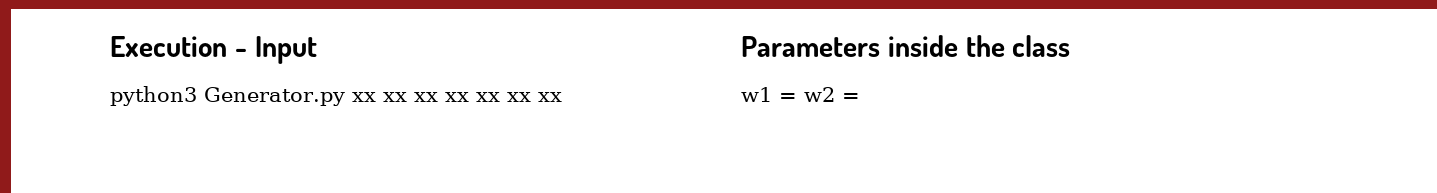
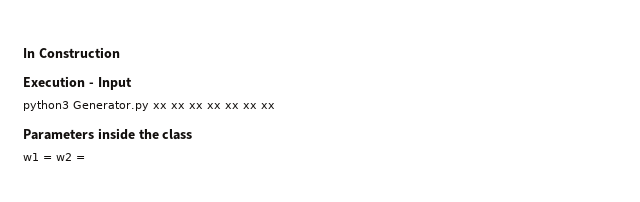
+ In Construction

